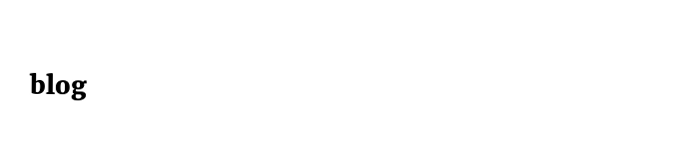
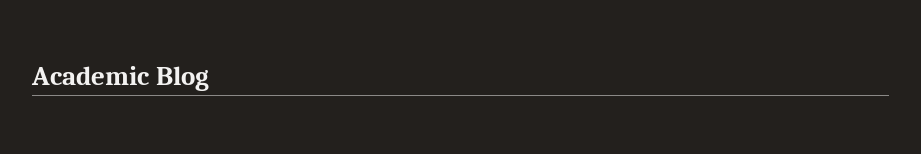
- blog
+ Academic Blog

